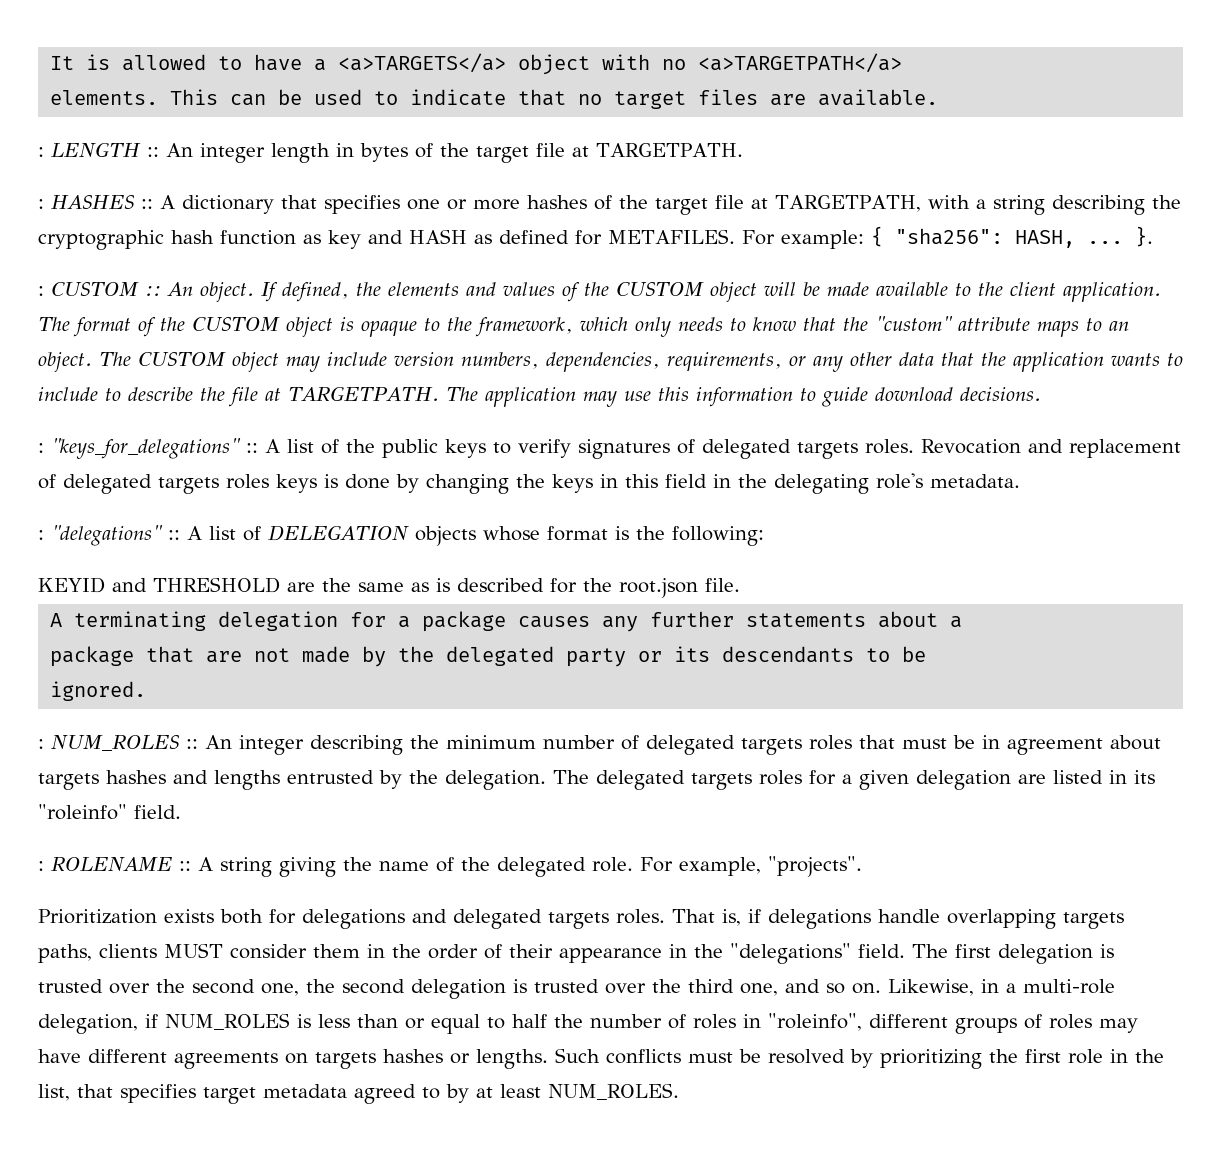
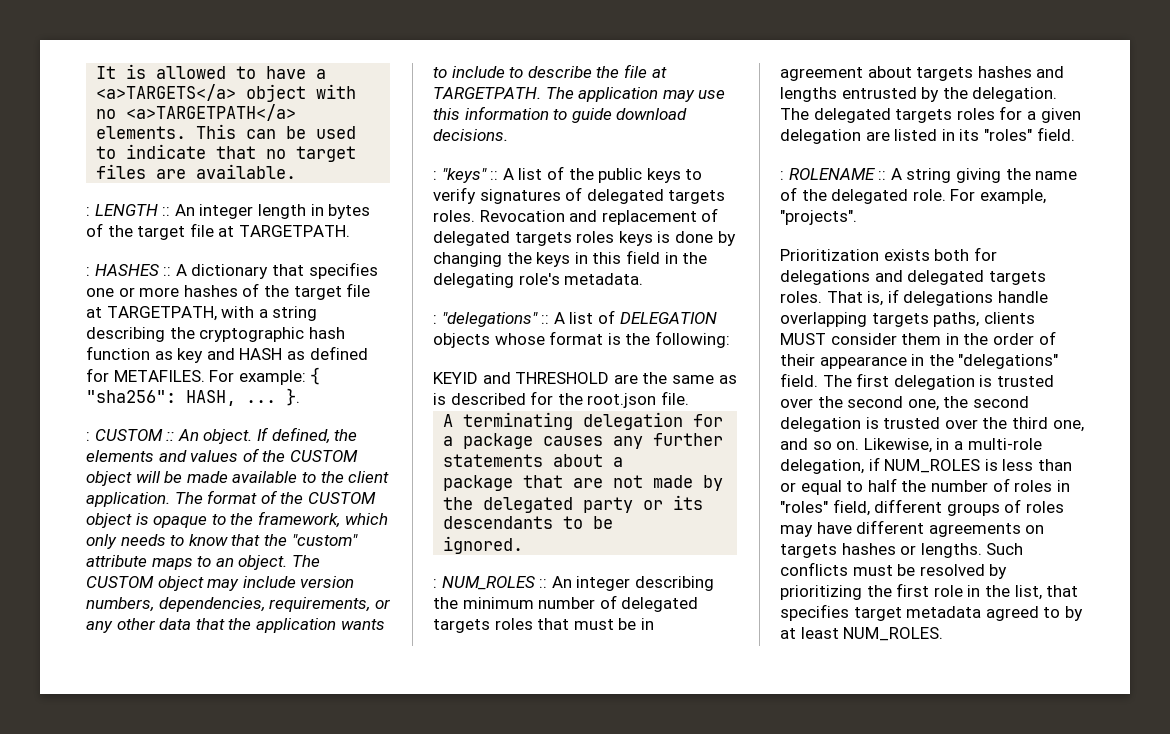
- : "keys_for_delegations" :: A list of the public keys to verify signatures of delegated targets roles.
+ : "keys" :: A list of the public keys to verify signatures of delegated targets roles.
- The delegated targets roles for a given delegation are listed in its "roleinfo" field.
+ The delegated targets roles for a given delegation are listed in its "roles" field.
- Likewise, in a multi-role delegation, if NUM_ROLES is less than or equal to half the number of roles in "roleinfo", different groups of roles may have different agreements on targets hashes or lengths.
+ Likewise, in a multi-role delegation, if NUM_ROLES is less than or equal to half the number of roles in "roles" field, different groups of roles may have different agreements on targets hashes or lengths.

